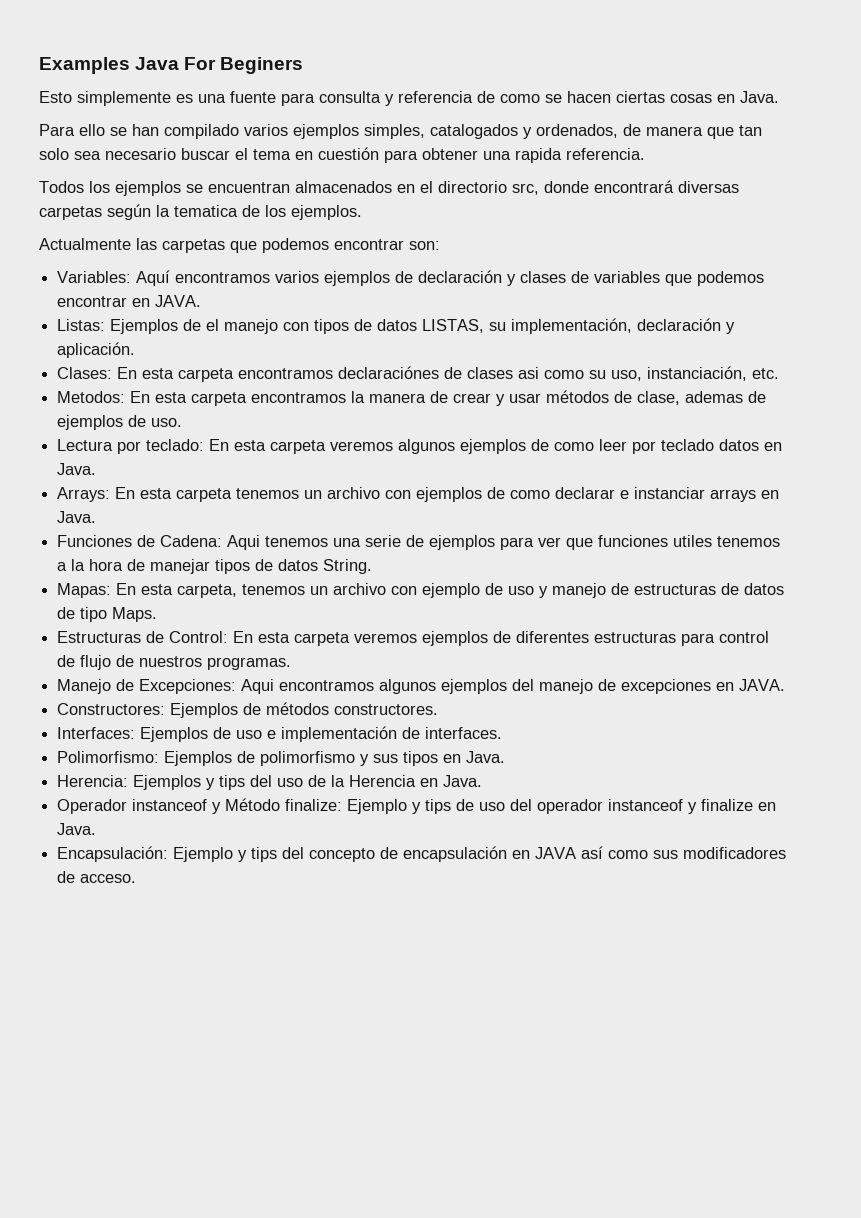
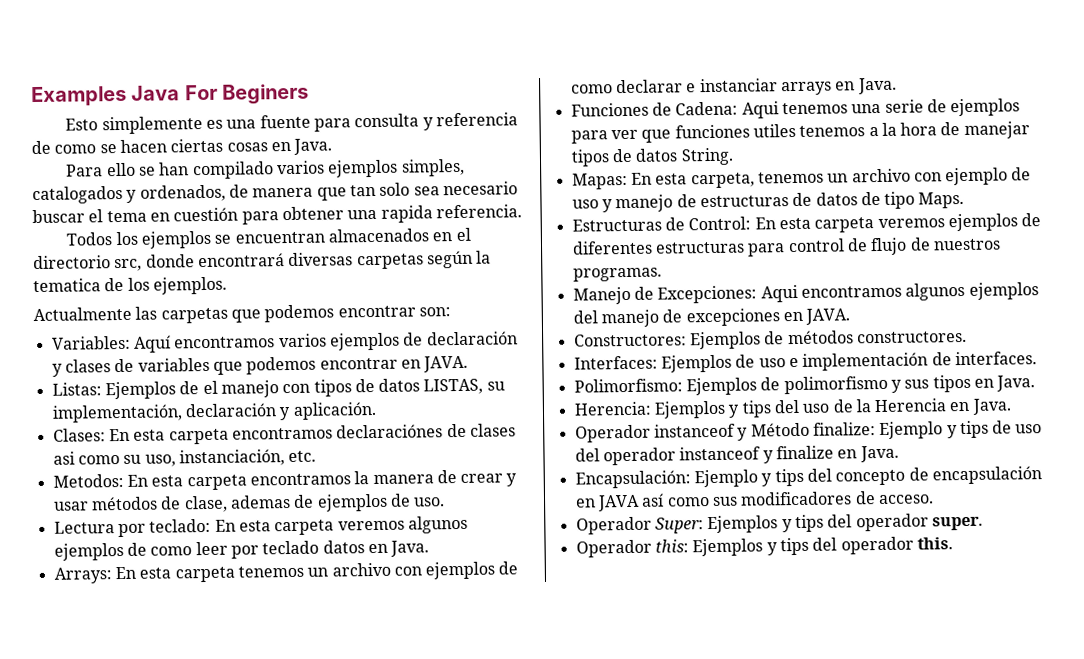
+ Operador Super: Ejemplos y tips del operador super.
+ Operador this: Ejemplos y tips del operador this.

